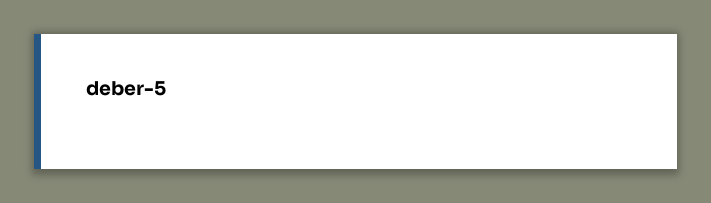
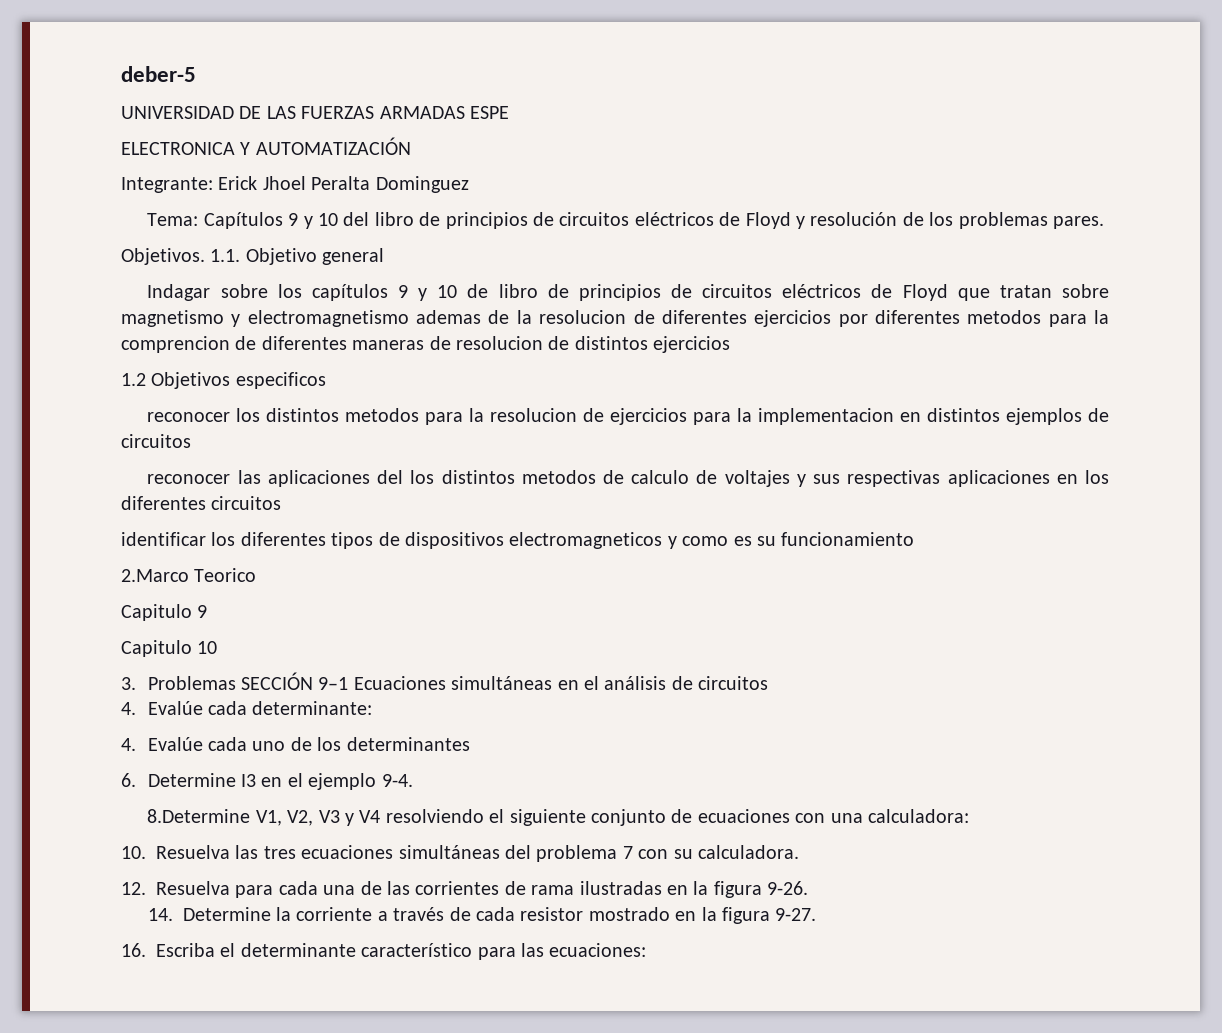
+ UNIVERSIDAD DE LAS FUERZAS ARMADAS ESPE
+ ELECTRONICA Y AUTOMATIZACIÓN
+ Integrante: Erick Jhoel Peralta Dominguez
+ Tema: Capítulos 9 y 10 del libro de principios de circuitos eléctricos de Floyd y resolución de los problemas pares.
+ Objetivos. 1.1. Objetivo general
+ Indagar sobre los capítulos 9 y 10 de libro de principios de circuitos eléctricos de Floyd que tratan sobre magnetismo y electromagnetismo ademas de la resolucion de diferentes ejercicios por diferentes metodos para la comprencion de diferentes maneras de resolucion de distintos ejercicios
+ 1.2 Objetivos especificos
+ reconocer los distintos metodos para la resolucion de ejercicios para la implementacion en distintos ejemplos de circuitos
+ reconocer las aplicaciones del los distintos metodos de calculo de voltajes y sus respectivas aplicaciones en los diferentes circuitos
+ identificar los diferentes tipos de dispositivos electromagneticos y como es su funcionamiento
+ 2.Marco Teorico
+ Capitulo 9
+ Capitulo 10
+ 3. Problemas SECCIÓN 9–1 Ecuaciones simultáneas en el análisis de circuitos
+ 4. Evalúe cada determinante:
+ 4. Evalúe cada uno de los determinantes
+ 6. Determine I3 en el ejemplo 9-4.
+ 8.Determine V1, V2, V3 y V4 resolviendo el siguiente conjunto de ecuaciones con una calculadora:
+ 10. Resuelva las tres ecuaciones simultáneas del problema 7 con su calculadora.
+ 12. Resuelva para cada una de las corrientes de rama ilustradas en la figura 9-26.
+ 14. Determine la corriente a través de cada resistor mostrado en la figura 9-27.
+ 16. Escriba el determinante característico para las ecuaciones:

